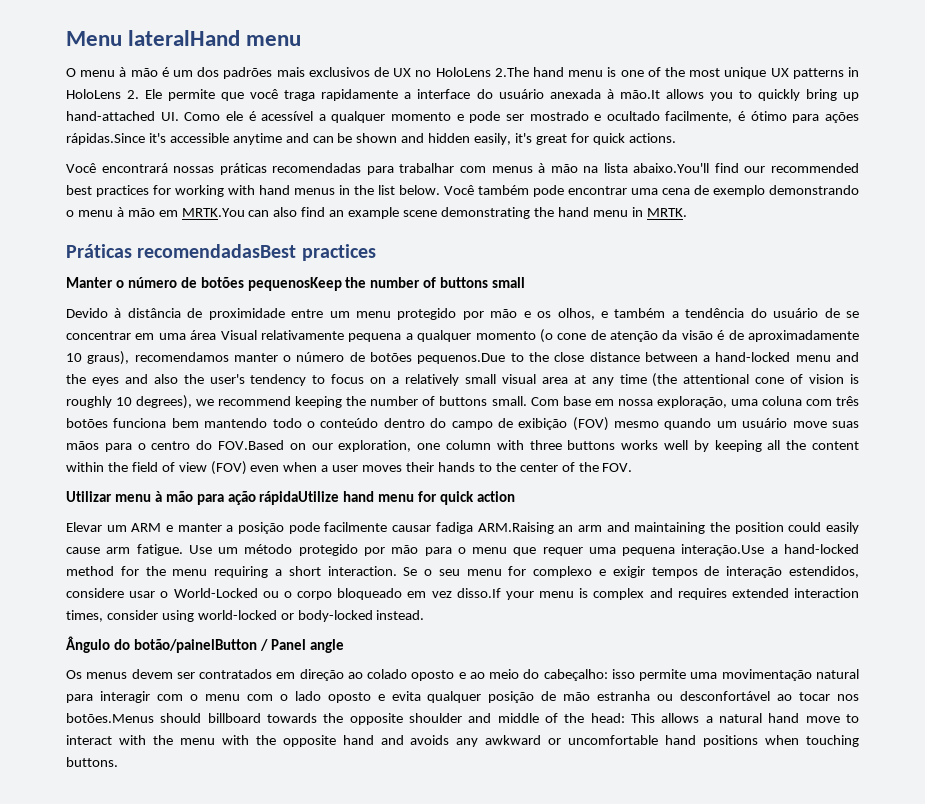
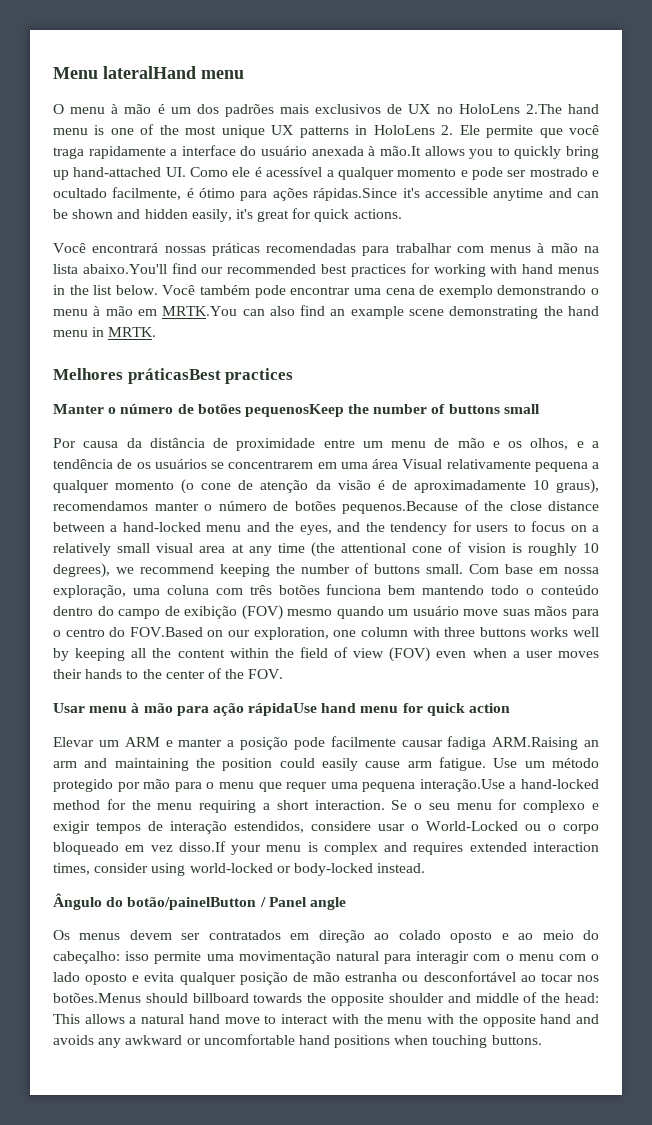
- Práticas recomendadasBest practices
+ Melhores práticasBest practices
- Devido à distância de proximidade entre um menu protegido por mão e os olhos, e também a tendência do usuário de se concentrar em uma área Visual relativamente pequena a qualquer momento (o cone de atenção da visão é de aproximadamente 10 graus), recomendamos manter o número de botões pequenos.Due to the close distance between a hand-locked menu and the eyes and also the user's tendency to focus on a relatively small visual area at any time (the attentional cone of vision is roughly 10 degrees), we recommend keeping the number of buttons small.
+ Por causa da distância de proximidade entre um menu de mão e os olhos, e a tendência de os usuários se concentrarem em uma área Visual relativamente pequena a qualquer momento (o cone de atenção da visão é de aproximadamente 10 graus), recomendamos manter o número de botões pequenos.Because of the close distance between a hand-locked menu and the eyes, and the tendency for users to focus on a relatively small visual area at any time (the attentional cone of vision is roughly 10 degrees), we recommend keeping the number of buttons small.
- Utilizar menu à mão para ação rápidaUtilize hand menu for quick action
+ Usar menu à mão para ação rápidaUse hand menu for quick action

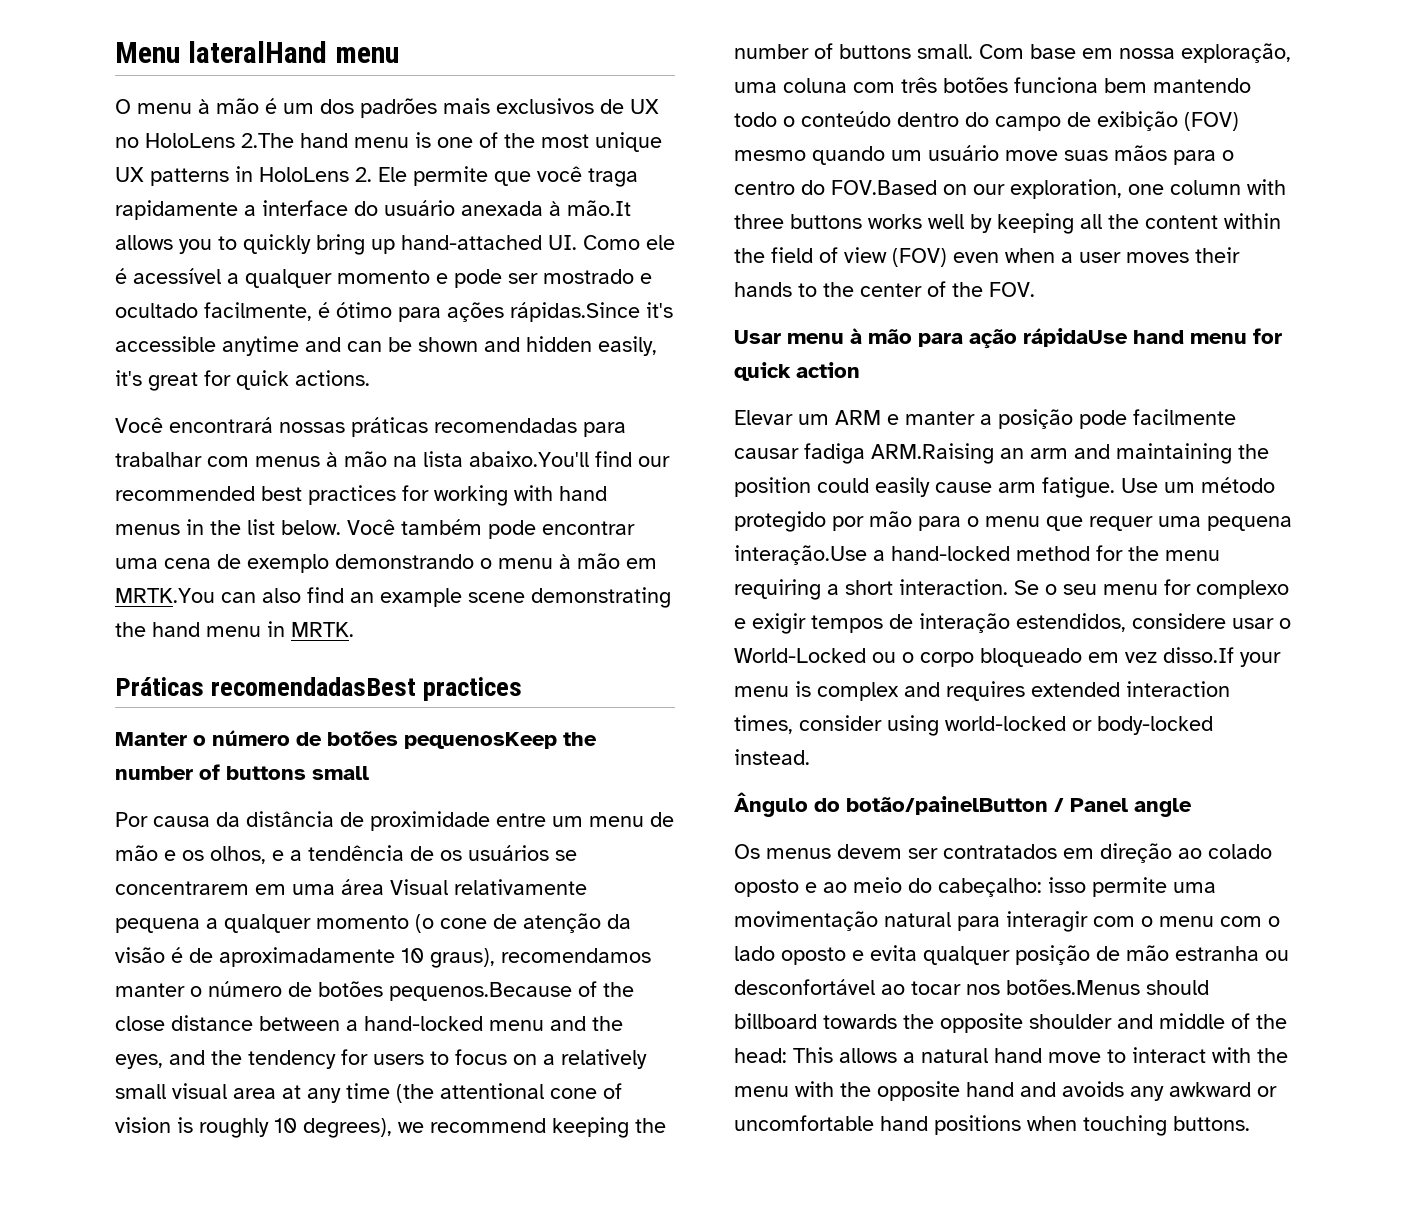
- Melhores práticasBest practices
+ Práticas recomendadasBest practices

